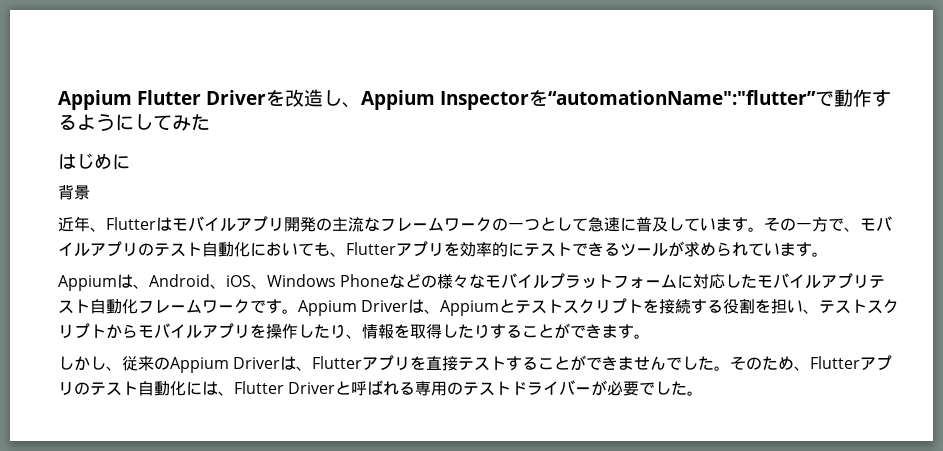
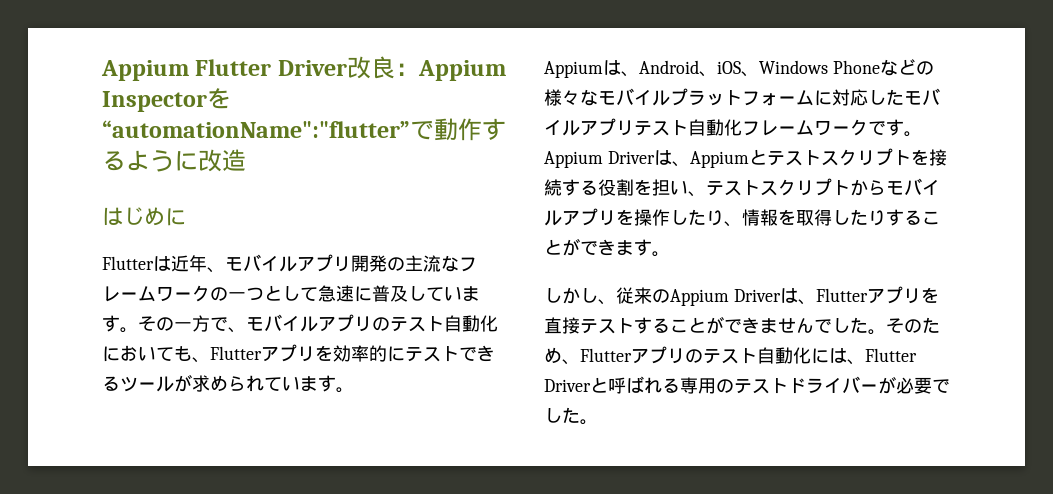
- Appium Flutter Driverを改造し、Appium Inspectorを“automationName":"flutter”で動作するようにしてみた
+ Appium Flutter Driver改良：Appium Inspectorを“automationName":"flutter”で動作するように改造
- 背景
- 近年、Flutterはモバイルアプリ開発の主流なフレームワークの一つとして急速に普及しています。
+ Flutterは近年、モバイルアプリ開発の主流なフレームワークの一つとして急速に普及しています。

